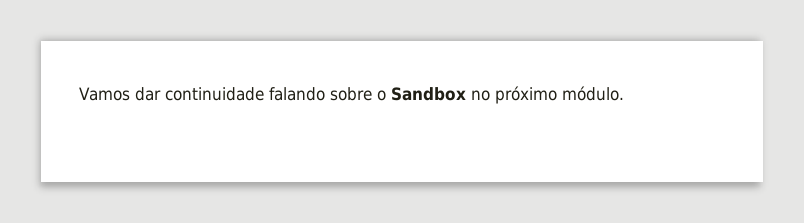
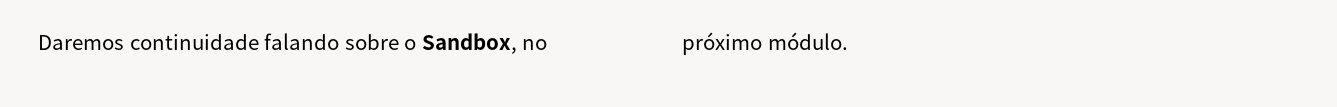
- Vamos dar continuidade falando sobre o Sandbox no próximo módulo.
+ Daremos continuidade falando sobre o Sandbox, no próximo módulo.

